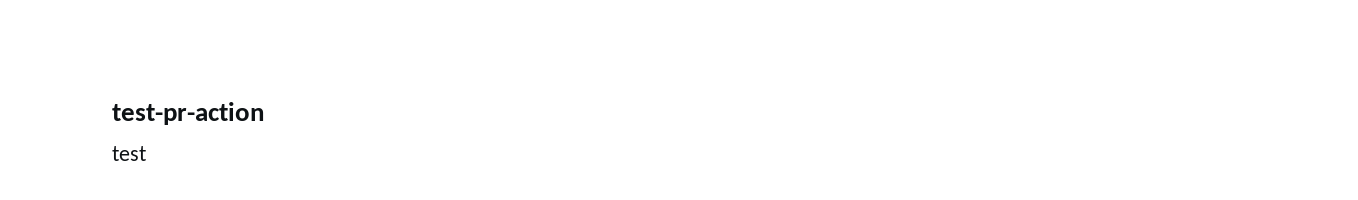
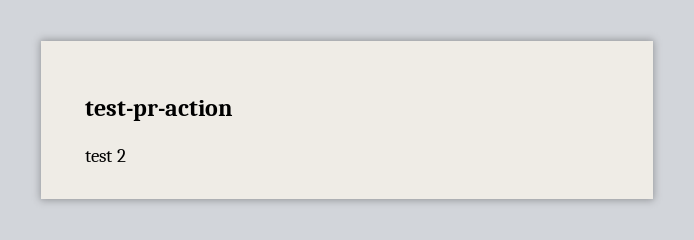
- test
+ test 2

